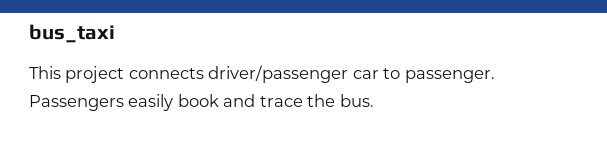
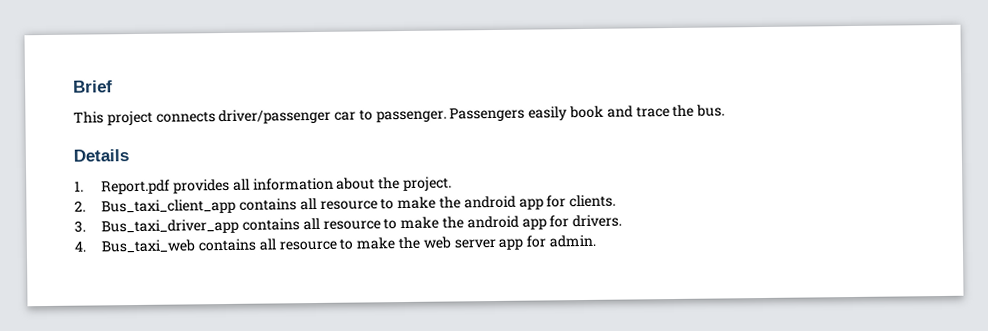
- bus_taxi
+ Brief
+ Details
+ 1. Report.pdf provides all information about the project.
+ 2. Bus_taxi_client_app contains all resource to make the android app for clients.
+ 3. Bus_taxi_driver_app contains all resource to make the android app for drivers.
+ 4. Bus_taxi_web contains all resource to make the web server app for admin.

